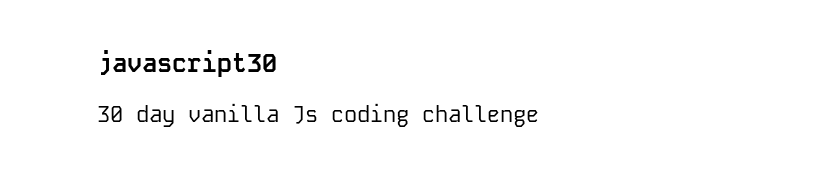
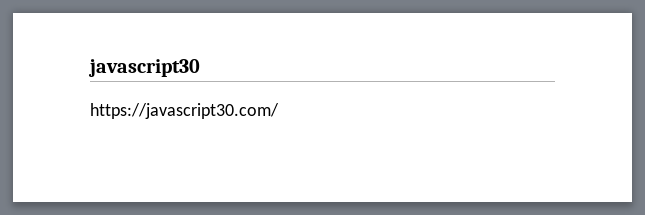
- 30 day vanilla Js coding challenge
+ https://javascript30.com/

